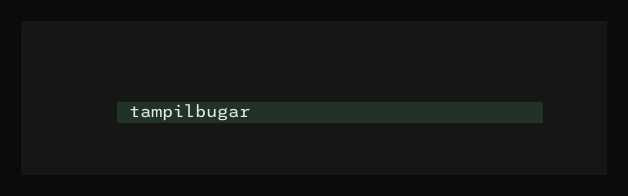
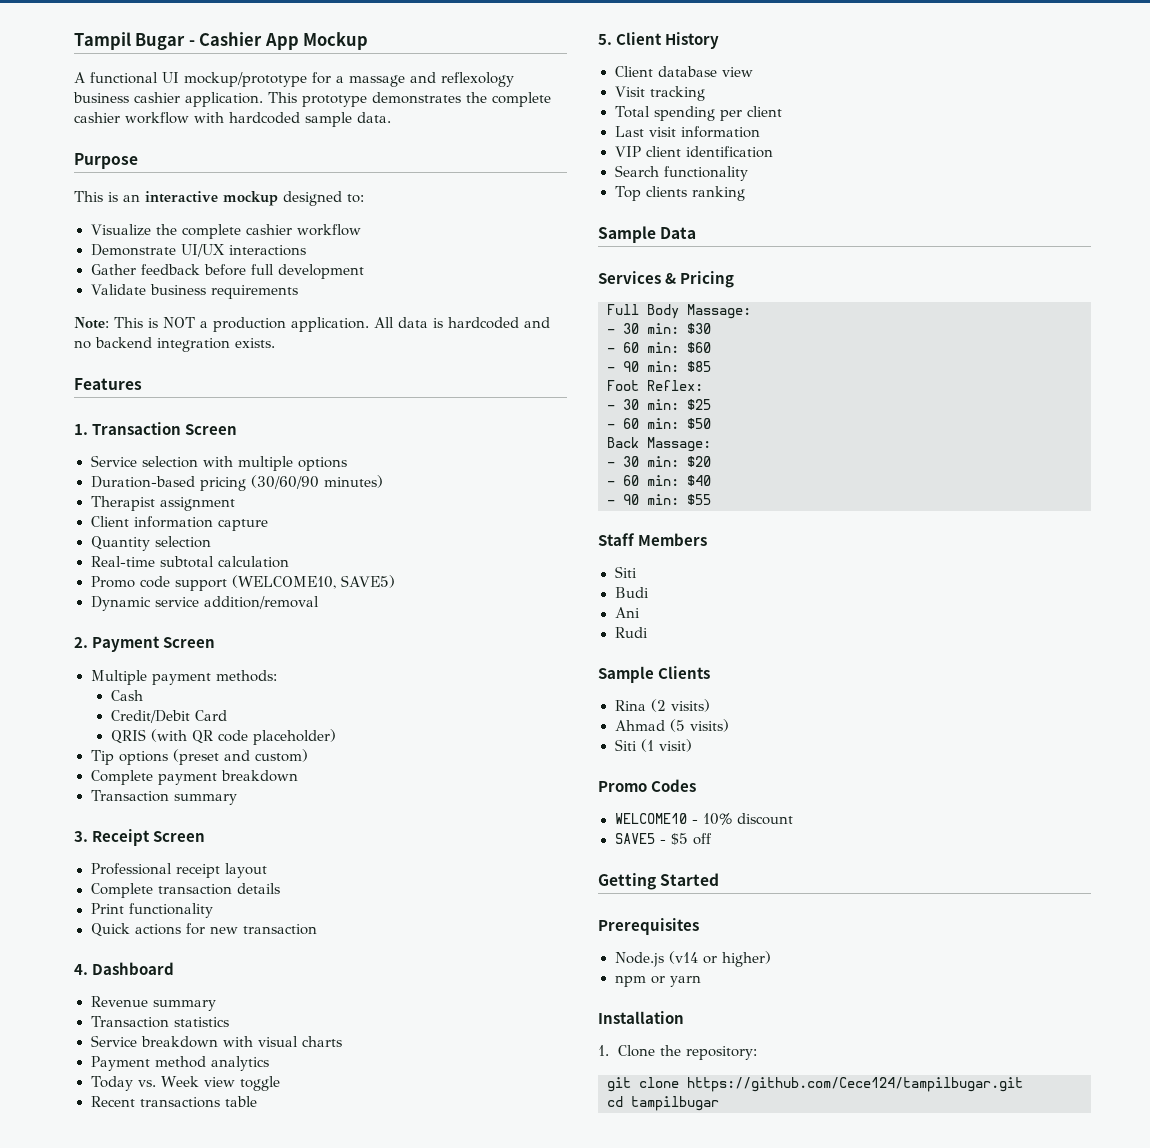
- tampilbugar
+ Tampil Bugar - Cashier App Mockup
+ A functional UI mockup/prototype for a massage and reflexology business cashier application. This prototype demonstrates the complete cashier workflow with hardcoded sample data.
+ Purpose
+ This is an interactive mockup designed to:
+ Visualize the complete cashier workflow
+ Demonstrate UI/UX interactions
+ Gather feedback before full development
+ Validate business requirements
+ Note: This is NOT a production application. All data is hardcoded and no backend integration exists.
+ Features
+ 1. Transaction Screen
+ Service selection with multiple options
+ Duration-based pricing (30/60/90 minutes)
+ Therapist assignment
+ Client information capture
+ Quantity selection
+ Real-time subtotal calculation
+ Promo code support (WELCOME10, SAVE5)
+ Dynamic service addition/removal
+ 2. Payment Screen
+ Multiple payment methods:
+ Cash
+ Credit/Debit Card
+ QRIS (with QR code placeholder)
+ Tip options (preset and custom)
+ Complete payment breakdown
+ Transaction summary
+ 3. Receipt Screen
+ Professional receipt layout
+ Complete transaction details
+ Print functionality
+ Quick actions for new transaction
+ 4. Dashboard
+ Revenue summary
+ Transaction statistics
+ Service breakdown with visual charts
+ Payment method analytics
+ Today vs. Week view toggle
+ Recent transactions table
+ 5. Client History
+ Client database view
+ Visit tracking
+ Total spending per client
+ Last visit information
+ VIP client identification
+ Search functionality
+ Top clients ranking
+ Sample Data
+ Services & Pricing
+ Full Body Massage:
+ - 30 min: $30
+ - 60 min: $60
+ - 90 min: $85
+ Foot Reflex:
+ - 30 min: $25
+ - 60 min: $50
+ Back Massage:
+ - 30 min: $20
+ - 60 min: $40
+ - 90 min: $55
+ Staff Members
+ Siti
+ Budi
+ Ani
+ Rudi
+ Sample Clients
+ Rina (2 visits)
+ Ahmad (5 visits)
+ Siti (1 visit)
+ Promo Codes
+ WELCOME10 - 10% discount
+ SAVE5 - $5 off
+ Getting Started
+ Prerequisites
+ Node.js (v14 or higher)
+ npm or yarn
+ Installation
+ 1. Clone the repository:
+ git clone https://github.com/Cece124/tampilbugar.git
+ cd tampilbugar

